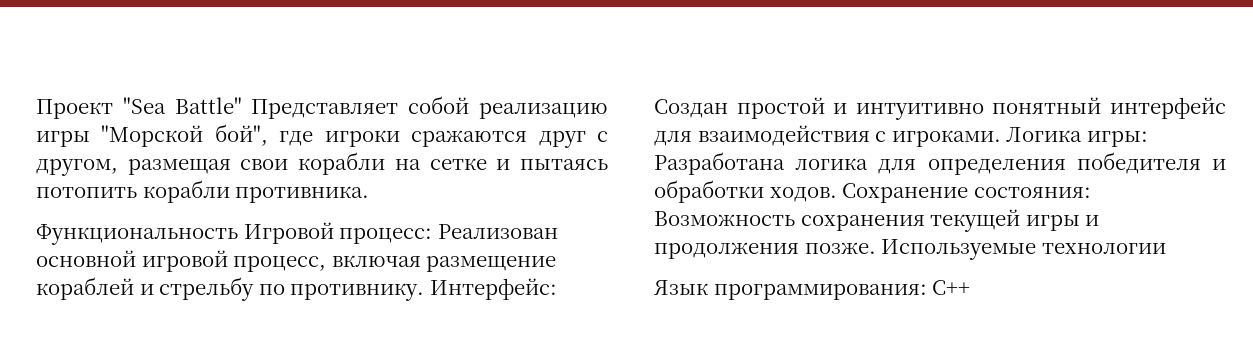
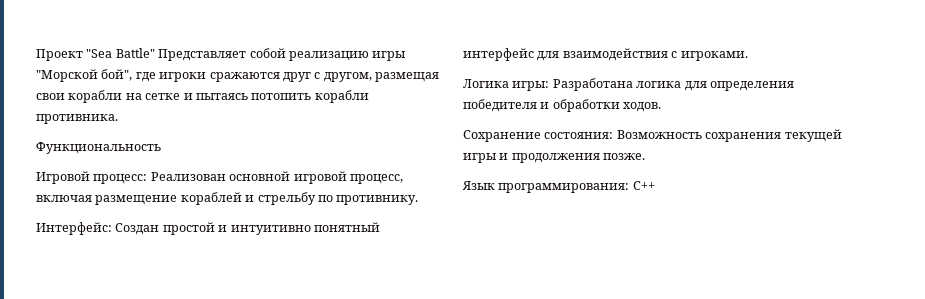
- Функциональность Игровой процесс: Реализован основной игровой процесс, включая размещение кораблей и стрельбу по противнику. Интерфейс: Создан простой и интуитивно понятный интерфейс для взаимодействия с игроками. Логика игры: Разработана логика для определения победителя и обработки ходов. Сохранение состояния: Возможность сохранения текущей игры и продолжения позже. Используемые технологии
+ Функциональность
+ Игровой процесс: Реализован основной игровой процесс, включая размещение кораблей и стрельбу по противнику.
+ Интерфейс: Создан простой и интуитивно понятный интерфейс для взаимодействия с игроками.
+ Логика игры: Разработана логика для определения победителя и обработки ходов.
+ Сохранение состояния: Возможность сохранения текущей игры и продолжения позже.

